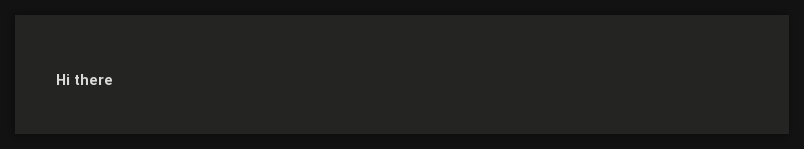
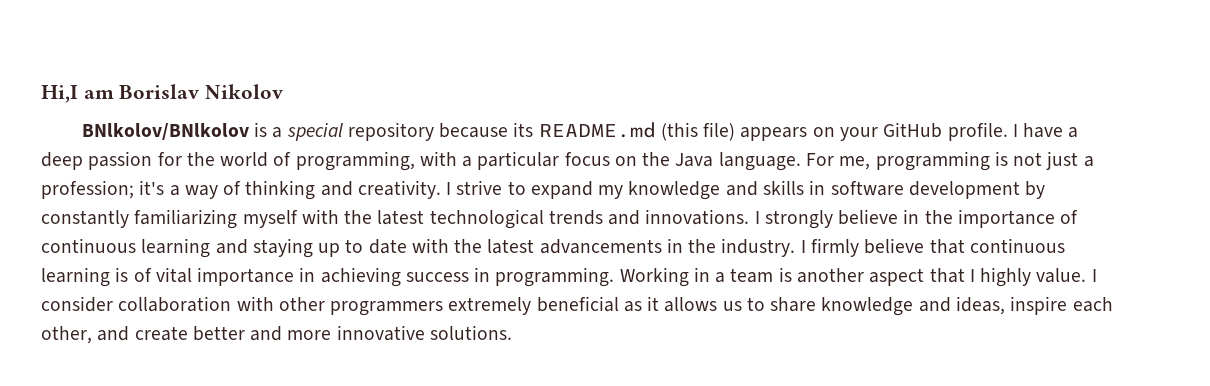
- Hi there
+ Hi,I am Borislav Nikolov
+ BNlkolov/BNlkolov is a special repository because its README.md (this file) appears on your GitHub profile. I have a deep passion for the world of programming, with a particular focus on the Java language. For me, programming is not just a profession; it's a way of thinking and creativity. I strive to expand my knowledge and skills in software development by constantly familiarizing myself with the latest technological trends and innovations. I strongly believe in the importance of continuous learning and staying up to date with the latest advancements in the industry. I firmly believe that continuous learning is of vital importance in achieving success in programming. Working in a team is another aspect that I highly value. I consider collaboration with other programmers extremely beneficial as it allows us to share knowledge and ideas, inspire each other, and create better and more innovative solutions.

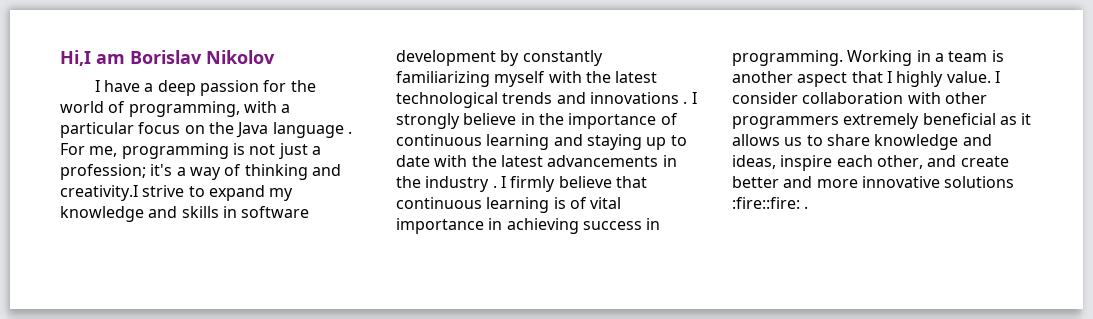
- BNlkolov/BNlkolov is a special repository because its README.md (this file) appears on your GitHub profile. I have a deep passion for the world of programming, with a particular focus on the Java language.
+ I have a deep passion for the world of programming, with a particular focus on the Java language .
- For me, programming is not just a profession; it's a way of thinking and creativity. I strive to expand my knowledge and skills in software development by constantly familiarizing myself with the latest technological trends and innovations.
+ For me, programming is not just a profession; it's a way of thinking and creativity.I strive to expand my knowledge and skills in software development by constantly familiarizing myself with the latest technological trends and innovations .
- I strongly believe in the importance of continuous learning and staying up to date with the latest advancements in the industry.
+ I strongly believe in the importance of continuous learning and staying up to date with the latest advancements in the industry .
- I consider collaboration with other programmers extremely beneficial as it allows us to share knowledge and ideas, inspire each other, and create better and more innovative solutions.
+ I consider collaboration with other programmers extremely beneficial as it allows us to share knowledge and ideas, inspire each other, and create better and more innovative solutions :fire::fire: .

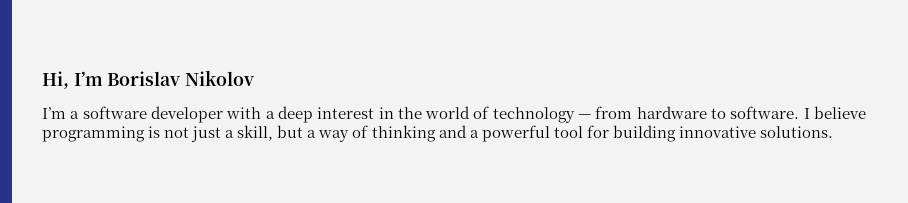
- Hi,I am Borislav Nikolov
+ Hi, I’m Borislav Nikolov
- I have a deep passion for the world of programming, with a particular focus on the Java language . For me, programming is not just a profession; it's a way of thinking and creativity.I strive to expand my knowledge and skills in software development by constantly familiarizing myself with the latest technological trends and innovations . I strongly believe in the importance of continuous learning and staying up to date with the latest advancements in the industry . I firmly believe that continuous learning is of vital importance in achieving success in programming. Working in a team is another aspect that I highly value. I consider collaboration with other programmers extremely beneficial as it allows us to share knowledge and ideas, inspire each other, and create better and more innovative solutions :fire::fire: .
+ I’m a software developer with a deep interest in the world of technology — from hardware to software. I believe programming is not just a skill, but a way of thinking and a powerful tool for building innovative solutions.

